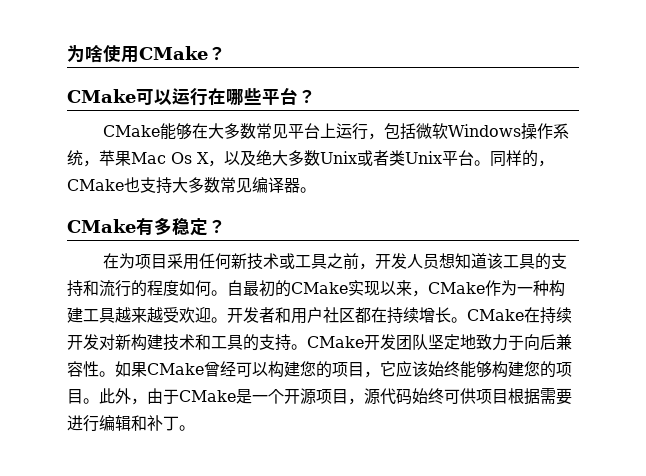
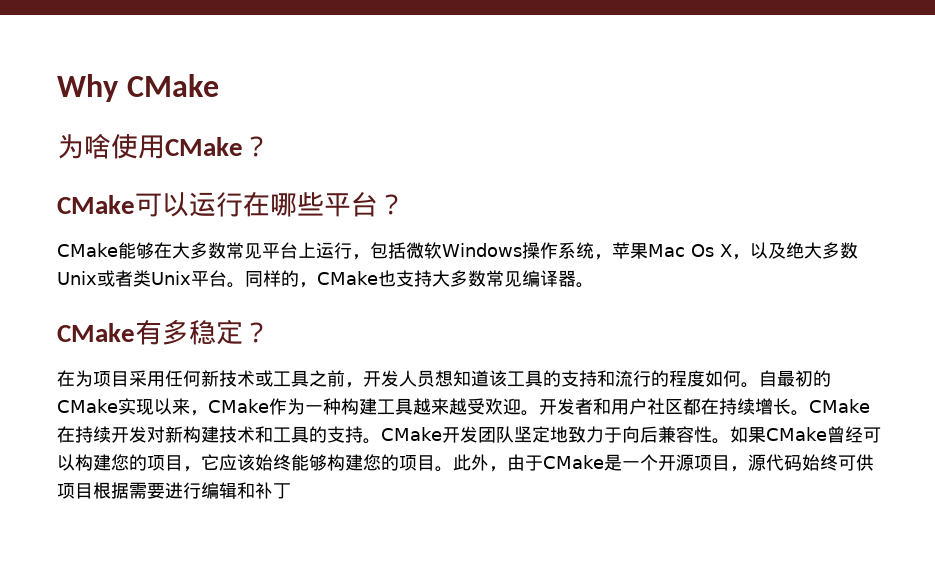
+ Why CMake
- 此外，由于CMake是一个开源项目，源代码始终可供项目根据需要进行编辑和补丁。
+ 此外，由于CMake是一个开源项目，源代码始终可供项目根据需要进行编辑和补丁

